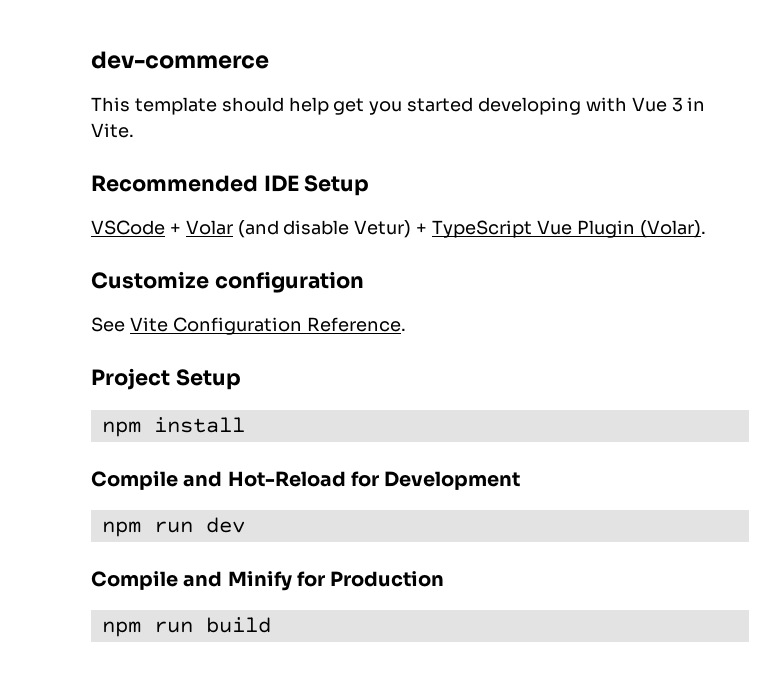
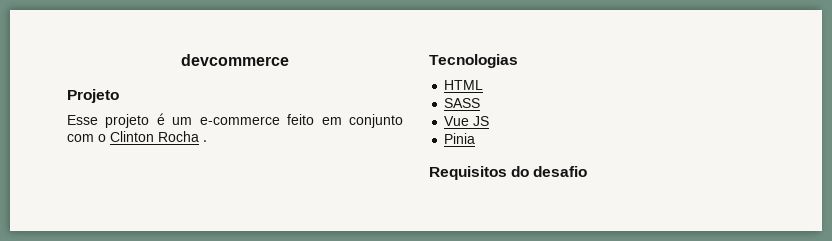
- dev-commerce
- This template should help get you started developing with Vue 3 in Vite.
- Recommended IDE Setup
- VSCode + Volar (and disable Vetur) + TypeScript Vue Plugin (Volar).
- Customize configuration
- See Vite Configuration Reference.
- Project Setup
- npm install
- Compile and Hot-Reload for Development
- npm run dev
- Compile and Minify for Production
- npm run build
+ devcommerce
+ Projeto
+ Esse projeto é um e-commerce feito em conjunto com o Clinton Rocha .
+ Tecnologias
+ HTML
+ SASS
+ Vue JS
+ Pinia
+ Requisitos do desafio

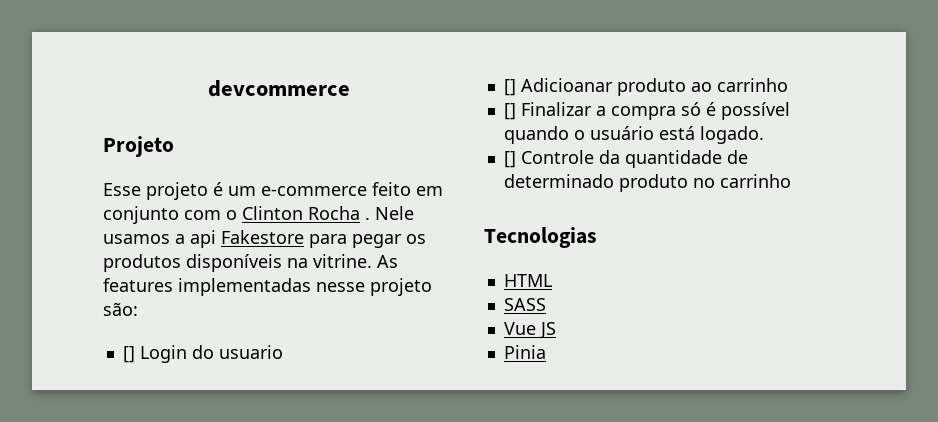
+ Nele usamos a api Fakestore para pegar os produtos disponíveis na vitrine. As features implementadas nesse projeto são:
+ [] Login do usuario
+ [] Adicioanar produto ao carrinho
+ [] Finalizar a compra só é possível quando o usuário está logado.
+ [] Controle da quantidade de determinado produto no carrinho
- Requisitos do desafio

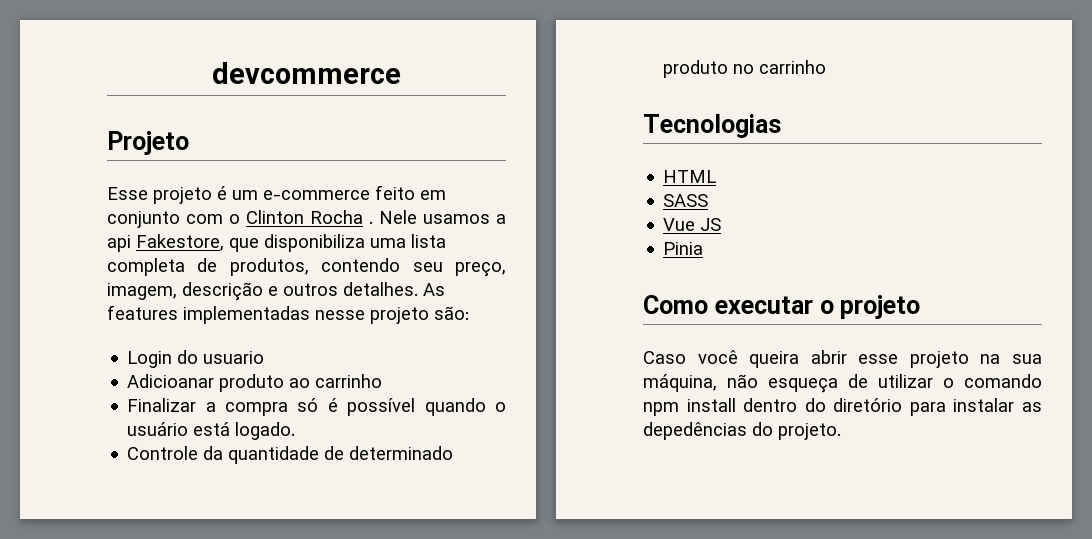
- Nele usamos a api Fakestore para pegar os produtos disponíveis na vitrine.
+ Nele usamos a api Fakestore, que disponibiliza uma lista completa de produtos, contendo seu preço, imagem, descrição e outros detalhes.
- [] Login do usuario
+ Login do usuario
- [] Adicioanar produto ao carrinho
+ Adicioanar produto ao carrinho
- [] Finalizar a compra só é possível quando o usuário está logado.
+ Finalizar a compra só é possível quando o usuário está logado.
- [] Controle da quantidade de determinado produto no carrinho
+ Controle da quantidade de determinado produto no carrinho
+ Como executar o projeto
+ Caso você queira abrir esse projeto na sua máquina, não esqueça de utilizar o comando npm install dentro do diretório para instalar as depedências do projeto.

